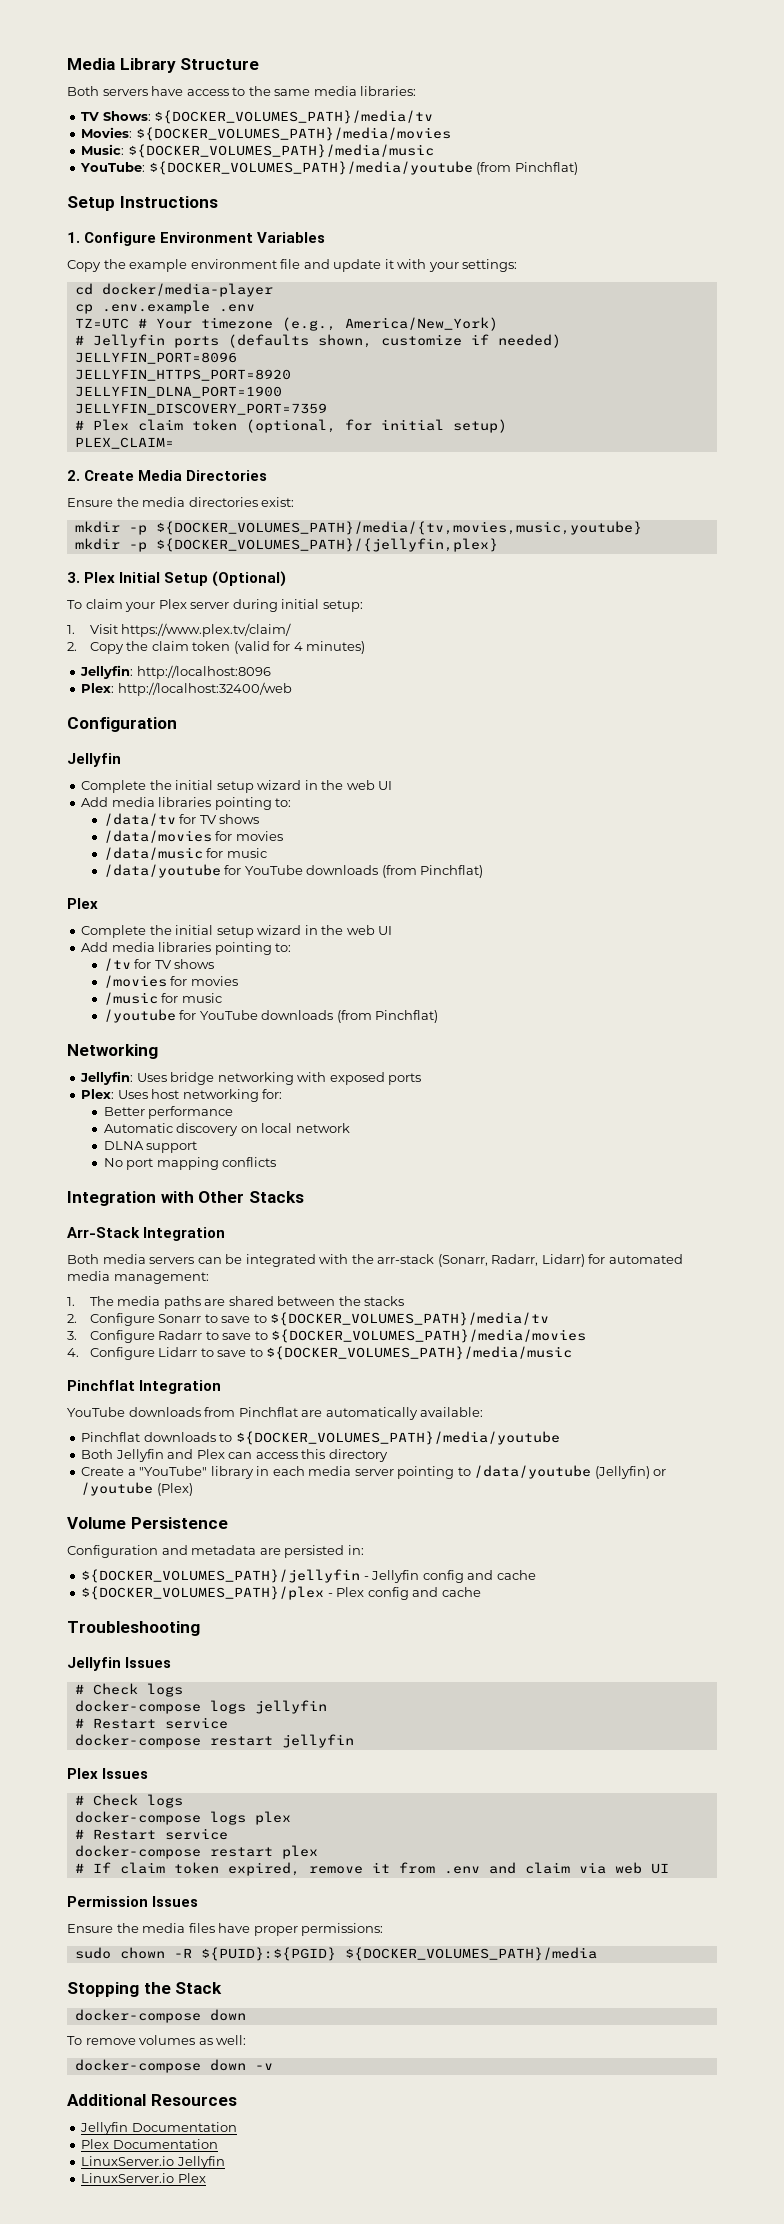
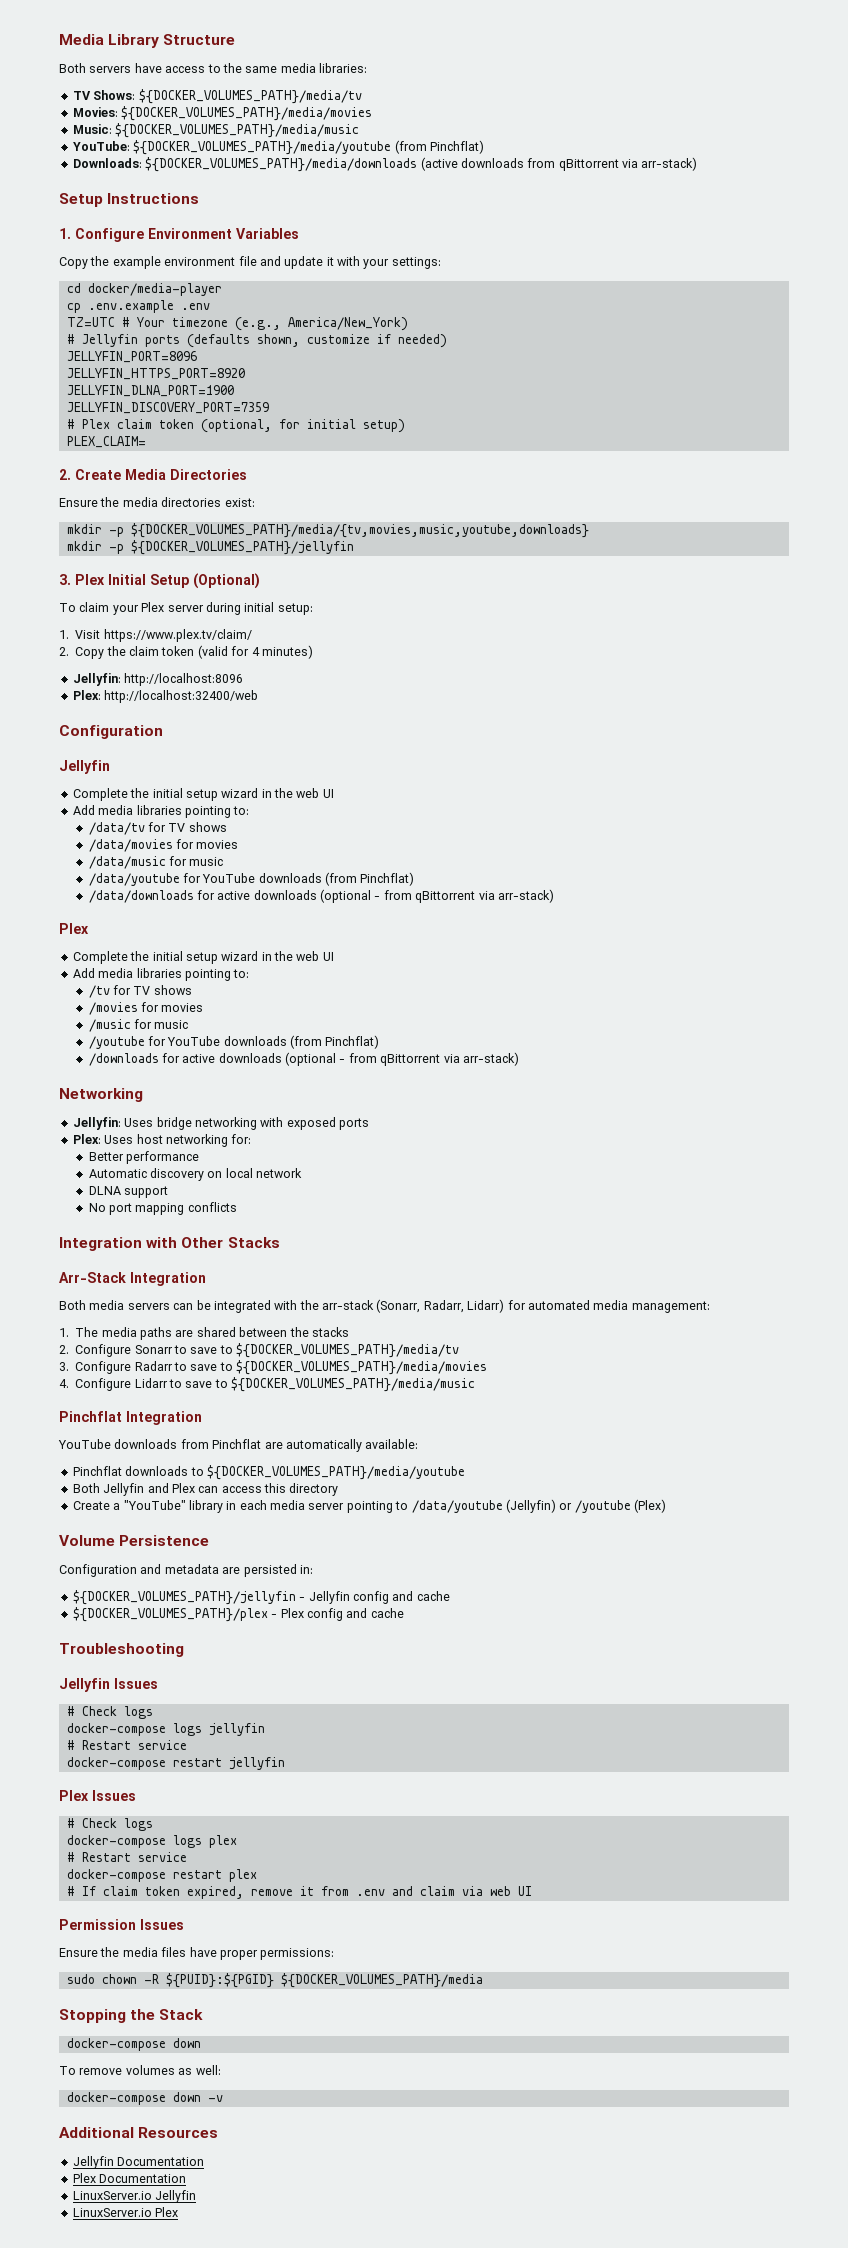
+ Downloads: ${DOCKER_VOLUMES_PATH}/media/downloads (active downloads from qBittorrent via arr-stack)
- mkdir -p ${DOCKER_VOLUMES_PATH}/media/{tv,movies,music,youtube}
- mkdir -p ${DOCKER_VOLUMES_PATH}/{jellyfin,plex}
+ mkdir -p ${DOCKER_VOLUMES_PATH}/media/{tv,movies,music,youtube,downloads}
+ mkdir -p ${DOCKER_VOLUMES_PATH}/jellyfin
+ /data/downloads for active downloads (optional - from qBittorrent via arr-stack)
+ /downloads for active downloads (optional - from qBittorrent via arr-stack)

